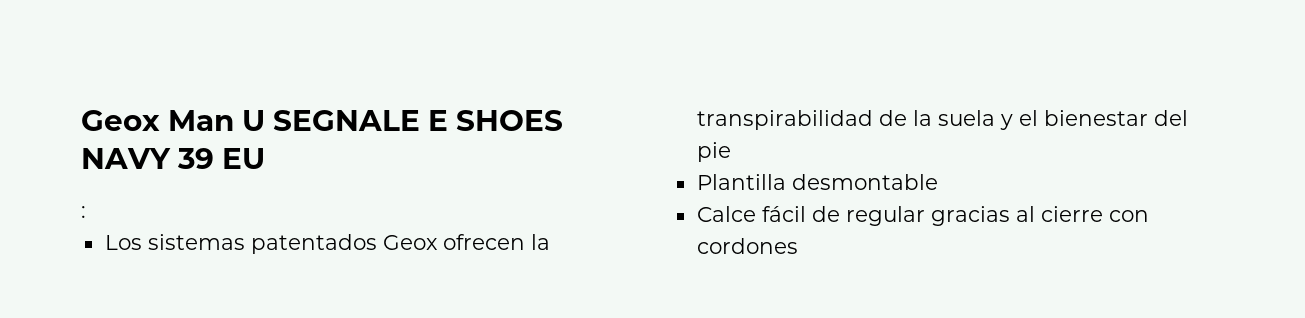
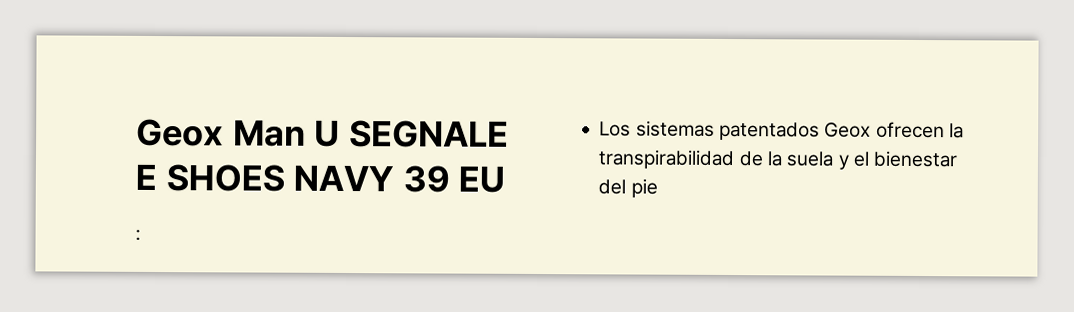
- Plantilla desmontable
- Calce fácil de regular gracias al cierre con cordones

